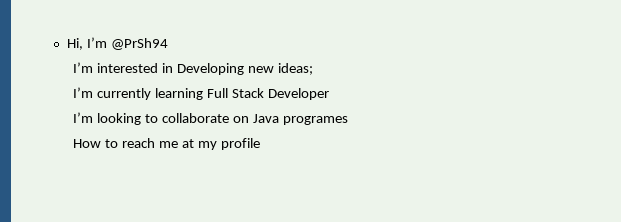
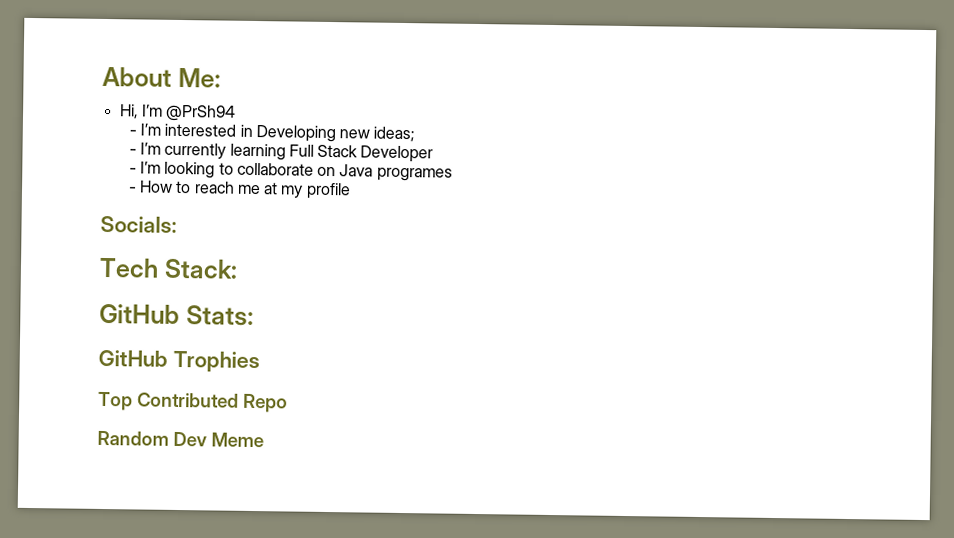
+ About Me:
- I’m interested in Developing new ideas;
+ - I’m interested in Developing new ideas;
- I’m currently learning Full Stack Developer
+ - I’m currently learning Full Stack Developer
- I’m looking to collaborate on Java programes
+ - I’m looking to collaborate on Java programes
- How to reach me at my profile
+ - How to reach me at my profile
+ Socials:
+ Tech Stack:
+ GitHub Stats:
+ GitHub Trophies
+ Top Contributed Repo
+ Random Dev Meme

